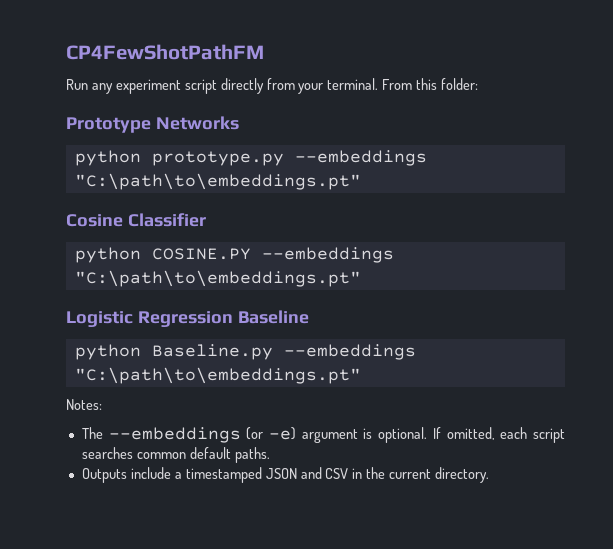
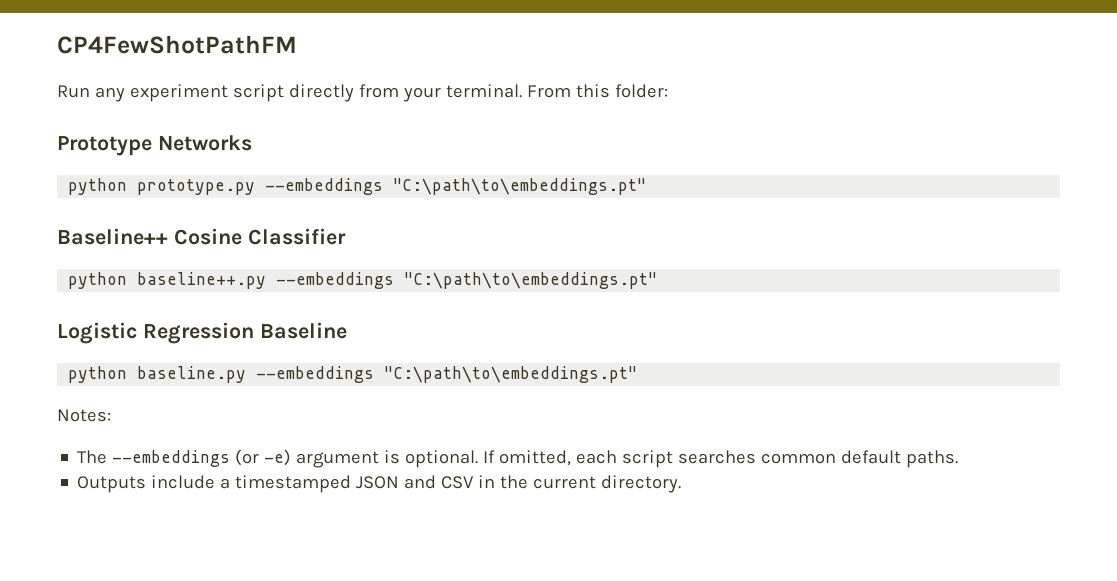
- Cosine Classifier
+ Baseline++ Cosine Classifier
- python COSINE.PY --embeddings "C:\path\to\embeddings.pt"
+ python baseline++.py --embeddings "C:\path\to\embeddings.pt"
- python Baseline.py --embeddings "C:\path\to\embeddings.pt"
+ python baseline.py --embeddings "C:\path\to\embeddings.pt"

